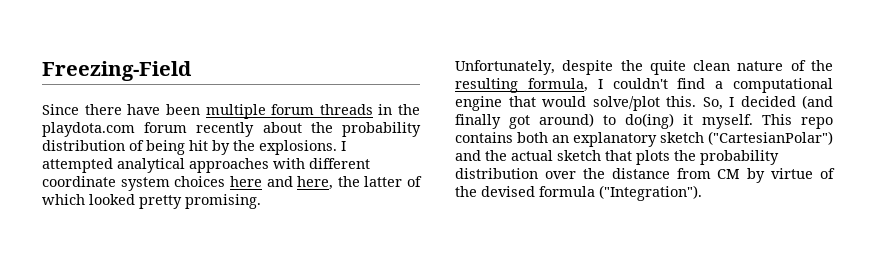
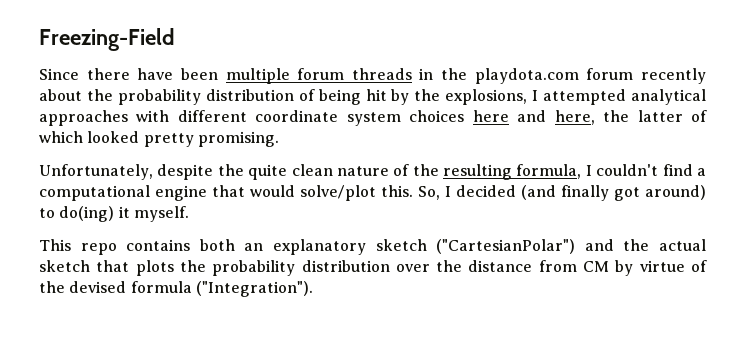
- Since there have been multiple forum threads in the playdota.com forum recently about the probability distribution of being hit by the explosions. I attempted analytical approaches with different coordinate system choices here and here, the latter of which looked pretty promising.
+ Since there have been multiple forum threads in the playdota.com forum recently about the probability distribution of being hit by the explosions, I attempted analytical approaches with different coordinate system choices here and here, the latter of which looked pretty promising.
- So, I decided (and finally got around) to do(ing) it myself. This repo contains both an explanatory sketch ("CartesianPolar") and the actual sketch that plots the probability distribution over the distance from CM by virtue of the devised formula ("Integration").
+ So, I decided (and finally got around) to do(ing) it myself.
+ This repo contains both an explanatory sketch ("CartesianPolar") and the actual sketch that plots the probability distribution over the distance from CM by virtue of the devised formula ("Integration").

